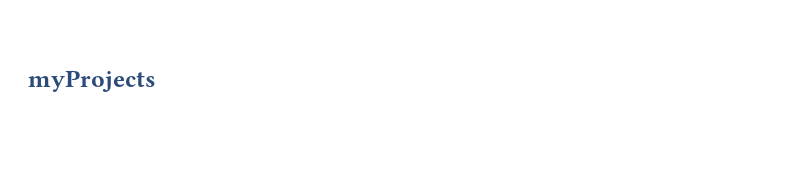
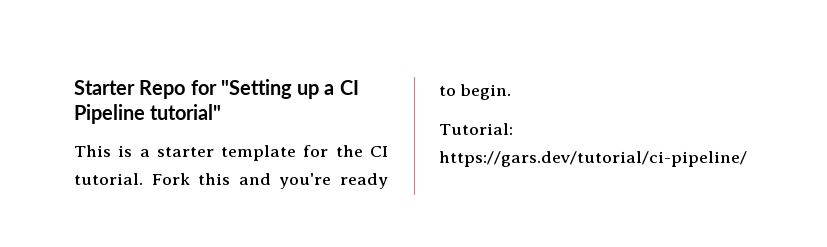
- myProjects
+ Starter Repo for "Setting up a CI Pipeline tutorial"
+ This is a starter template for the CI tutorial. Fork this and you're ready to begin.
+ Tutorial: https://gars.dev/tutorial/ci-pipeline/

